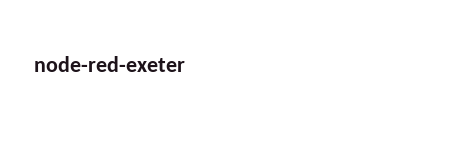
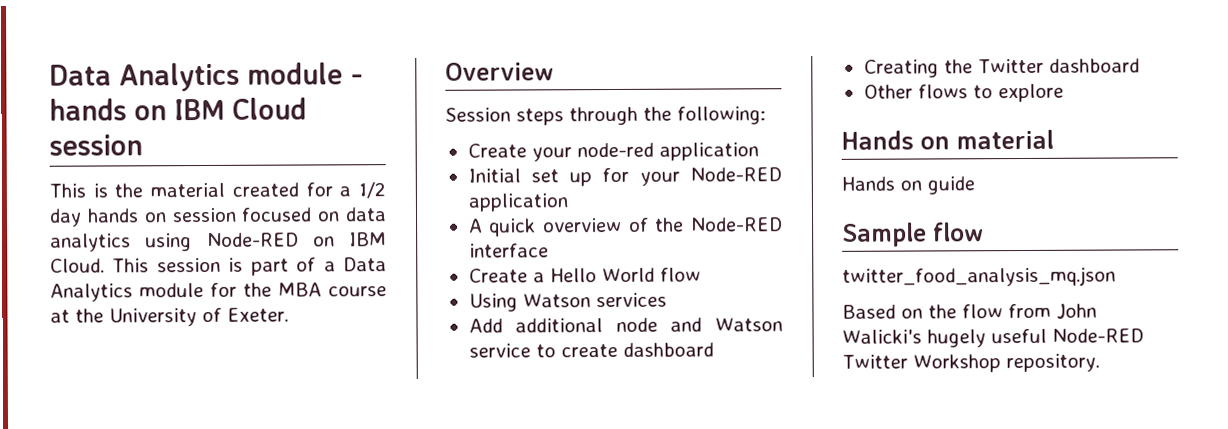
- node-red-exeter
+ Data Analytics module - hands on IBM Cloud session
+ This is the material created for a 1/2 day hands on session focused on data analytics using Node-RED on IBM Cloud. This session is part of a Data Analytics module for the MBA course at the University of Exeter.
+ Overview
+ Session steps through the following:
+ Create your node-red application
+ Initial set up for your Node-RED application
+ A quick overview of the Node-RED interface
+ Create a Hello World flow
+ Using Watson services
+ Add additional node and Watson service to create dashboard
+ Creating the Twitter dashboard
+ Other flows to explore
+ Hands on material
+ Hands on guide
+ Sample flow
+ twitter_food_analysis_mq.json
+ Based on the flow from John Walicki's hugely useful Node-RED Twitter Workshop repository.

